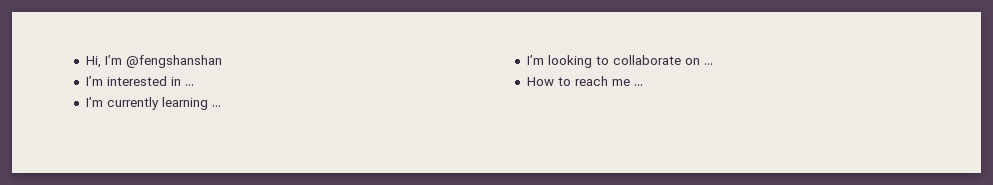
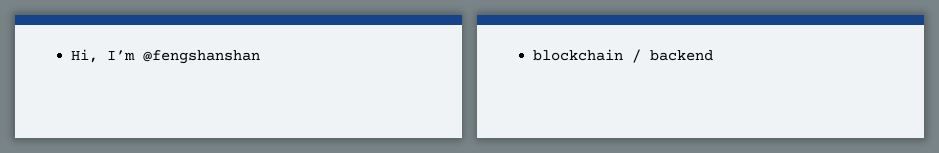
- I’m interested in ...
- I’m currently learning ...
- I’m looking to collaborate on ...
- How to reach me ...
+ blockchain / backend

